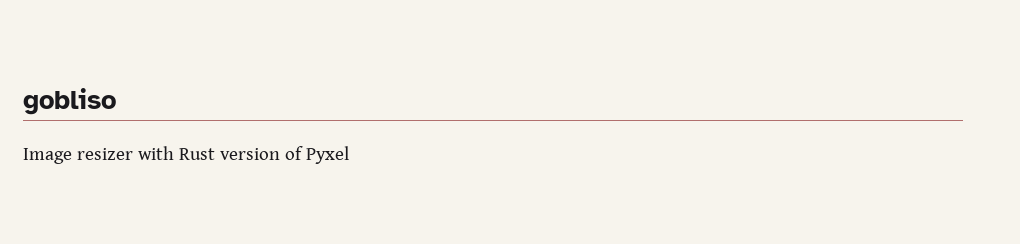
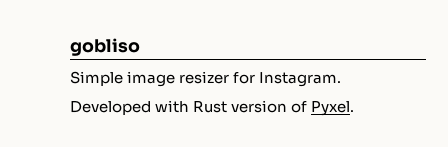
- Image resizer with Rust version of Pyxel
+ Simple image resizer for Instagram.
+ Developed with Rust version of Pyxel.

